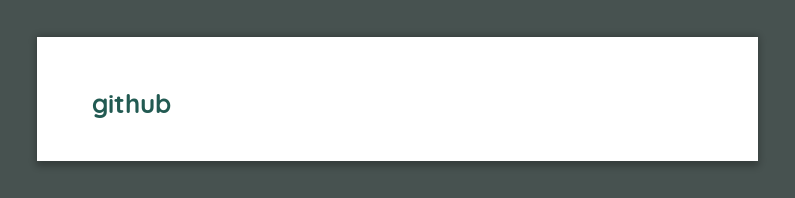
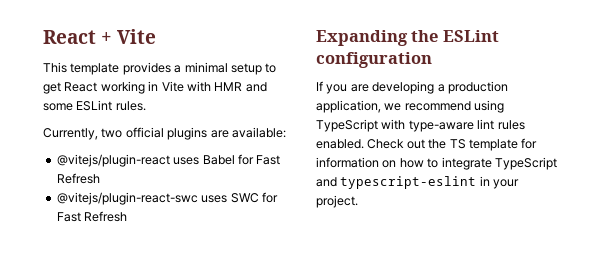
- github
+ React + Vite
+ This template provides a minimal setup to get React working in Vite with HMR and some ESLint rules.
+ Currently, two official plugins are available:
+ @vitejs/plugin-react uses Babel for Fast Refresh
+ @vitejs/plugin-react-swc uses SWC for Fast Refresh
+ Expanding the ESLint configuration
+ If you are developing a production application, we recommend using TypeScript with type-aware lint rules enabled. Check out the TS template for information on how to integrate TypeScript and typescript-eslint in your project.

